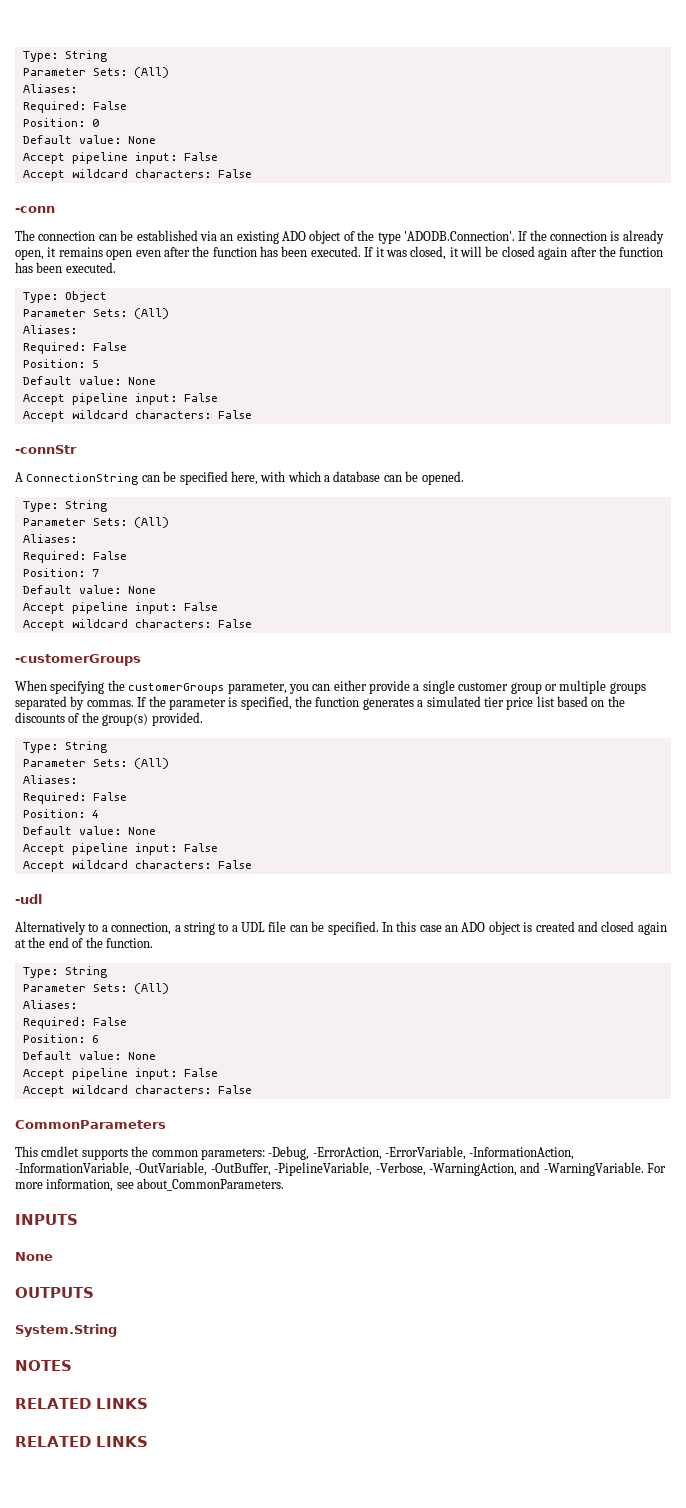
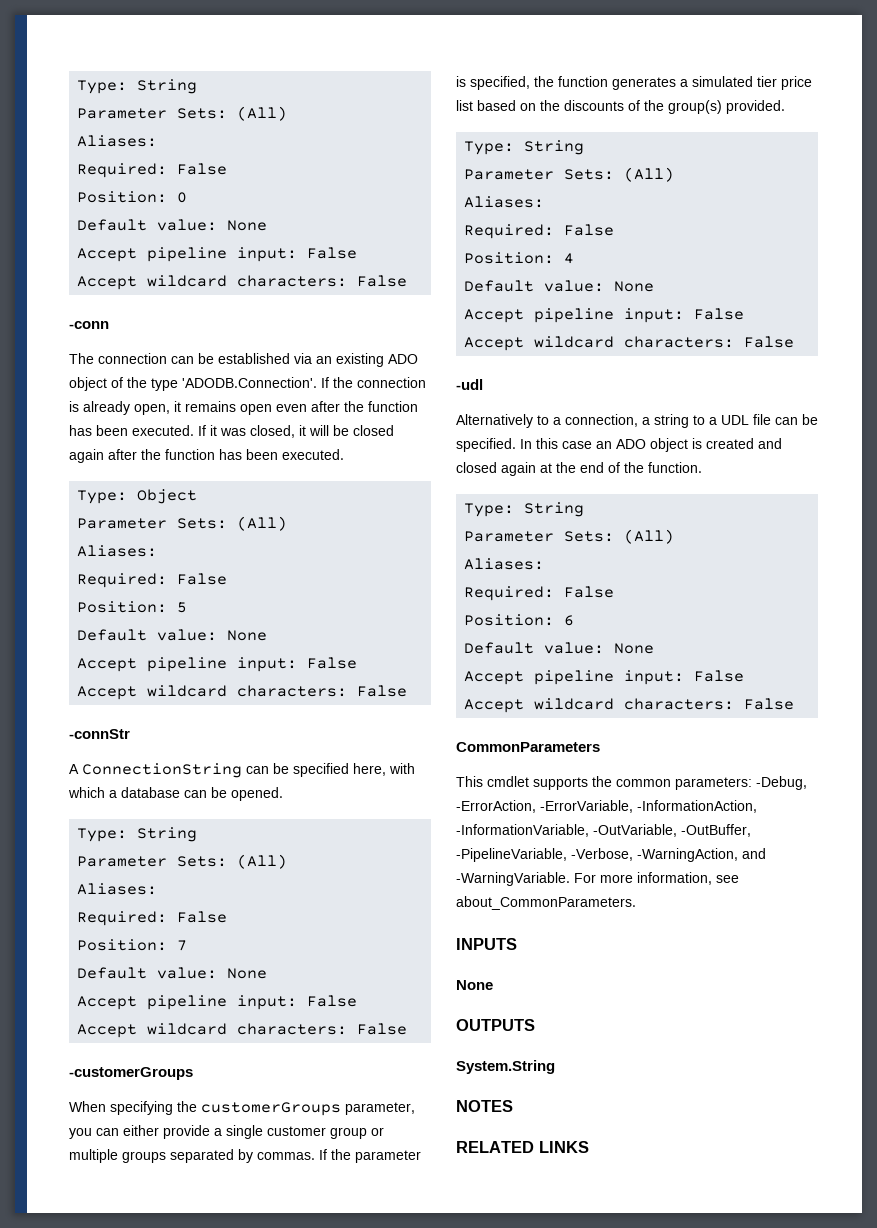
  NOTES
- RELATED LINKS

